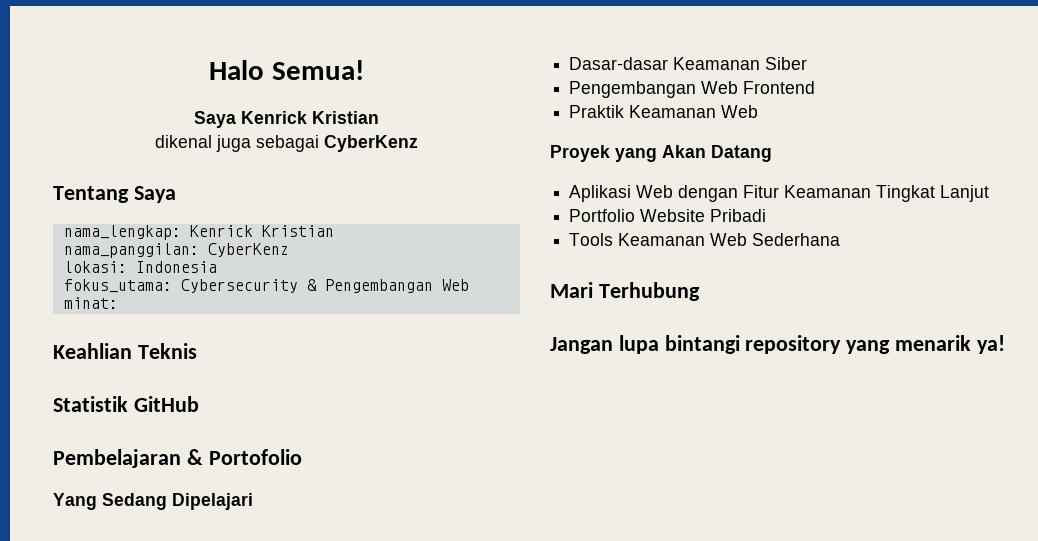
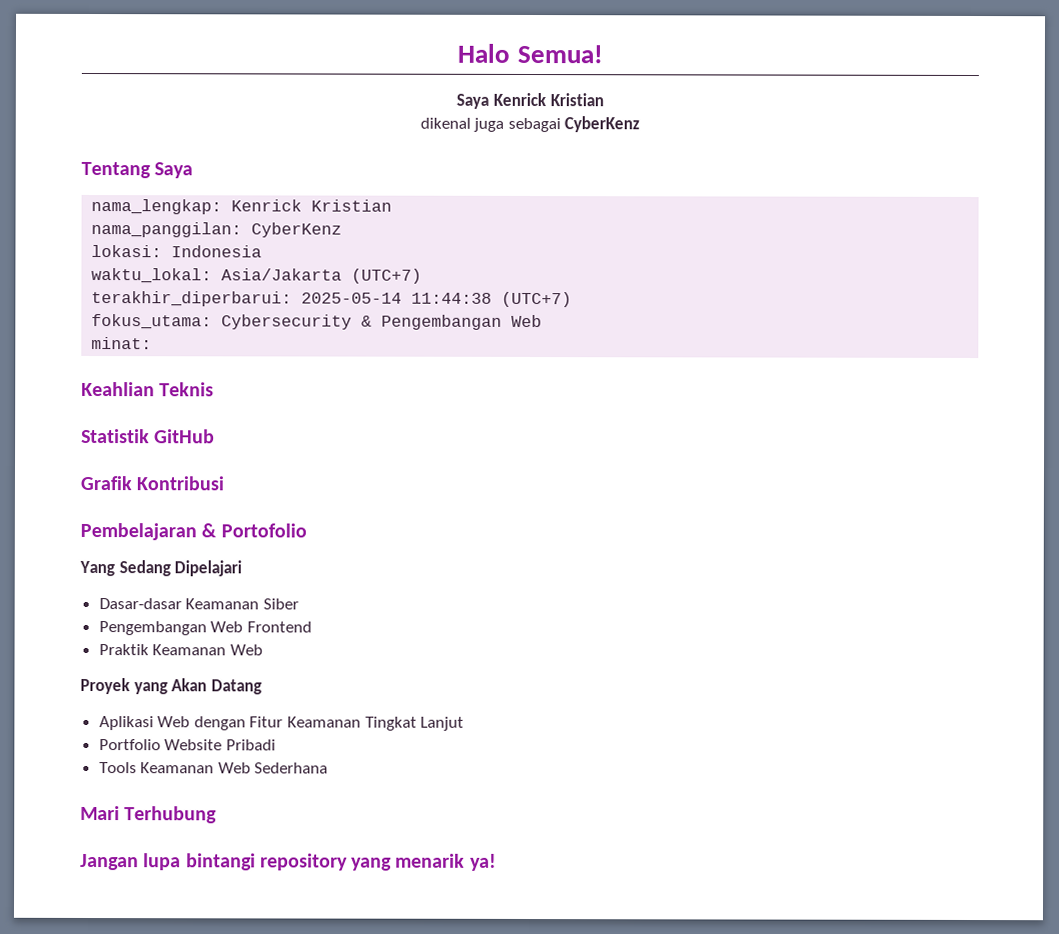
+ waktu_lokal: Asia/Jakarta (UTC+7)
+ terakhir_diperbarui: 2025-05-14 11:44:38 (UTC+7)
+ Grafik Kontribusi

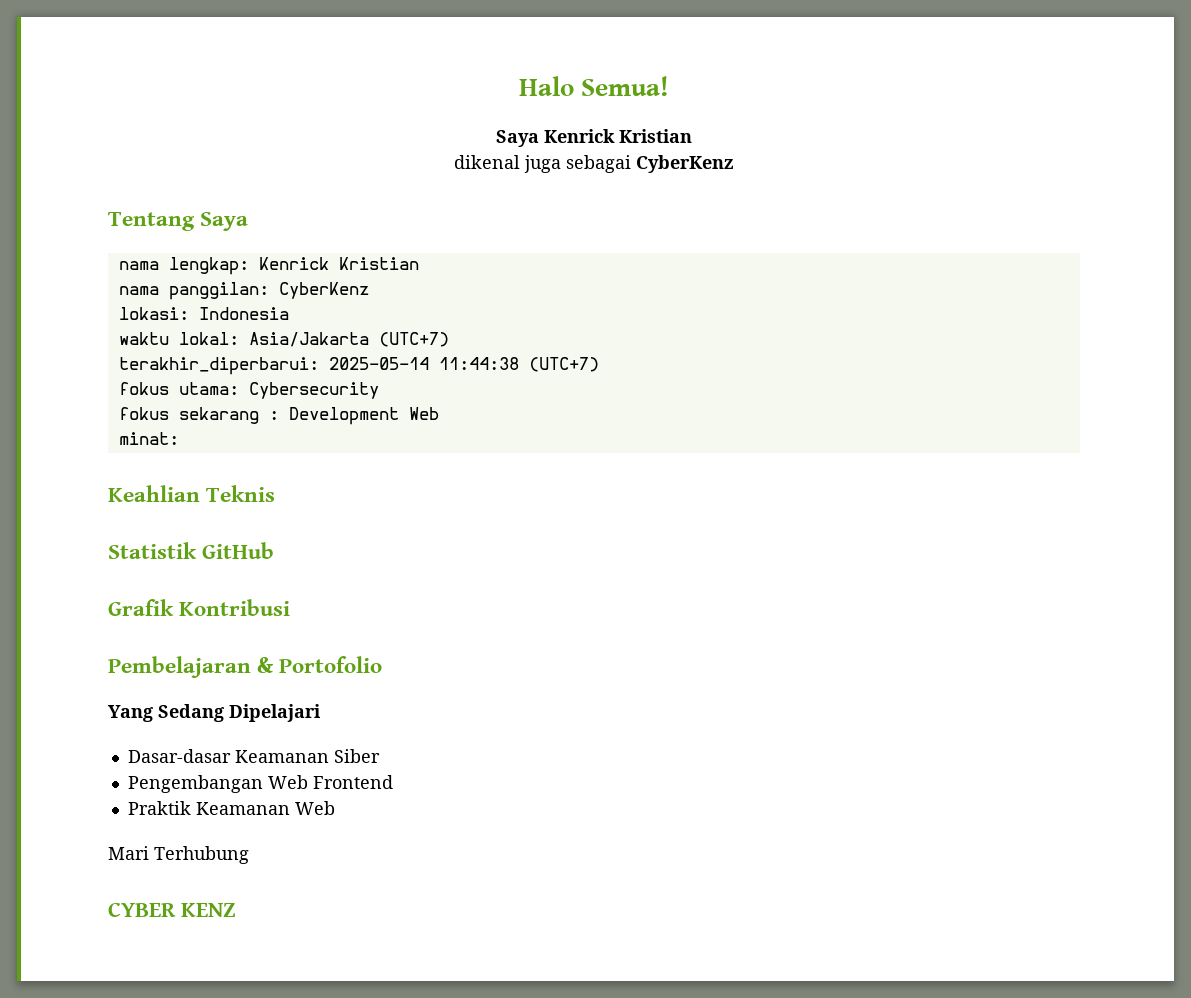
- nama_lengkap: Kenrick Kristian
- nama_panggilan: CyberKenz
+ nama lengkap: Kenrick Kristian
+ nama panggilan: CyberKenz
- waktu_lokal: Asia/Jakarta (UTC+7)
+ waktu lokal: Asia/Jakarta (UTC+7)
- fokus_utama: Cybersecurity & Pengembangan Web
+ fokus utama: Cybersecurity
+ fokus sekarang : Development Web
- Proyek yang Akan Datang
- Aplikasi Web dengan Fitur Keamanan Tingkat Lanjut
- Portfolio Website Pribadi
- Tools Keamanan Web Sederhana
  Mari Terhubung
- Jangan lupa bintangi repository yang menarik ya!
+ CYBER KENZ

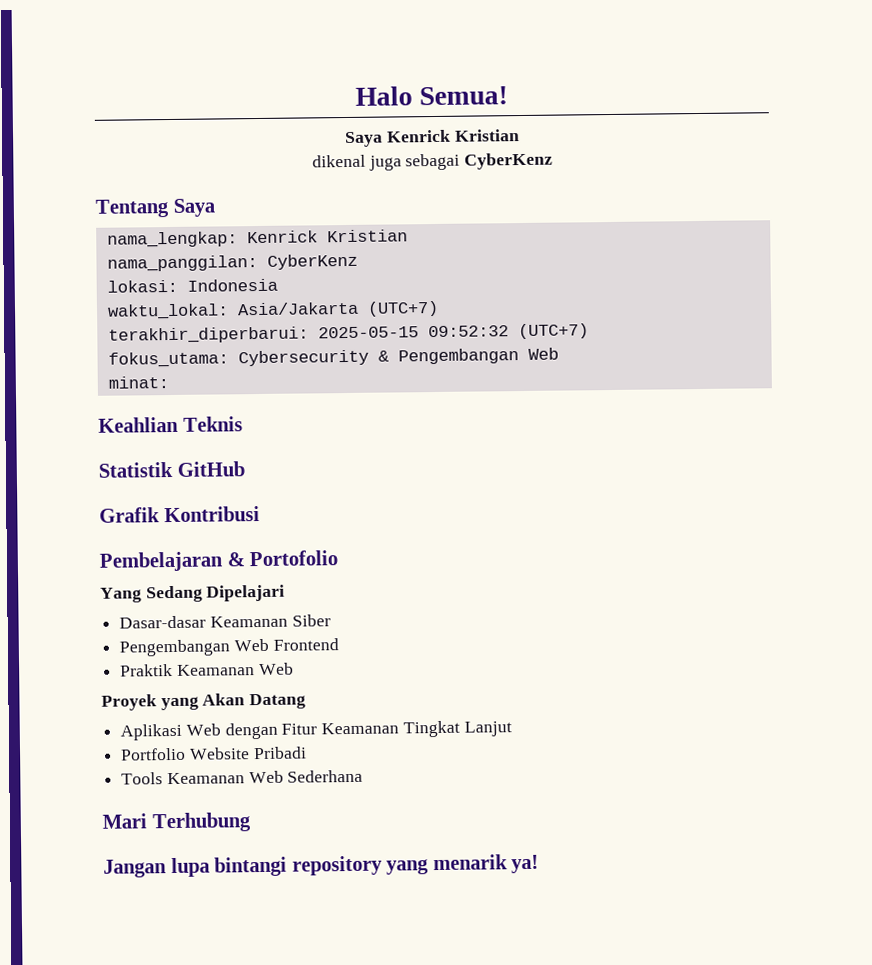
- nama lengkap: Kenrick Kristian
- nama panggilan: CyberKenz
+ nama_lengkap: Kenrick Kristian
+ nama_panggilan: CyberKenz
- waktu lokal: Asia/Jakarta (UTC+7)
+ waktu_lokal: Asia/Jakarta (UTC+7)
- terakhir_diperbarui: 2025-05-14 11:44:38 (UTC+7)
- fokus utama: Cybersecurity
- fokus sekarang : Development Web
+ terakhir_diperbarui: 2025-05-15 09:52:32 (UTC+7)
+ fokus_utama: Cybersecurity & Pengembangan Web
+ Proyek yang Akan Datang
+ Aplikasi Web dengan Fitur Keamanan Tingkat Lanjut
+ Portfolio Website Pribadi
+ Tools Keamanan Web Sederhana
  Mari Terhubung
- CYBER KENZ
+ Jangan lupa bintangi repository yang menarik ya!

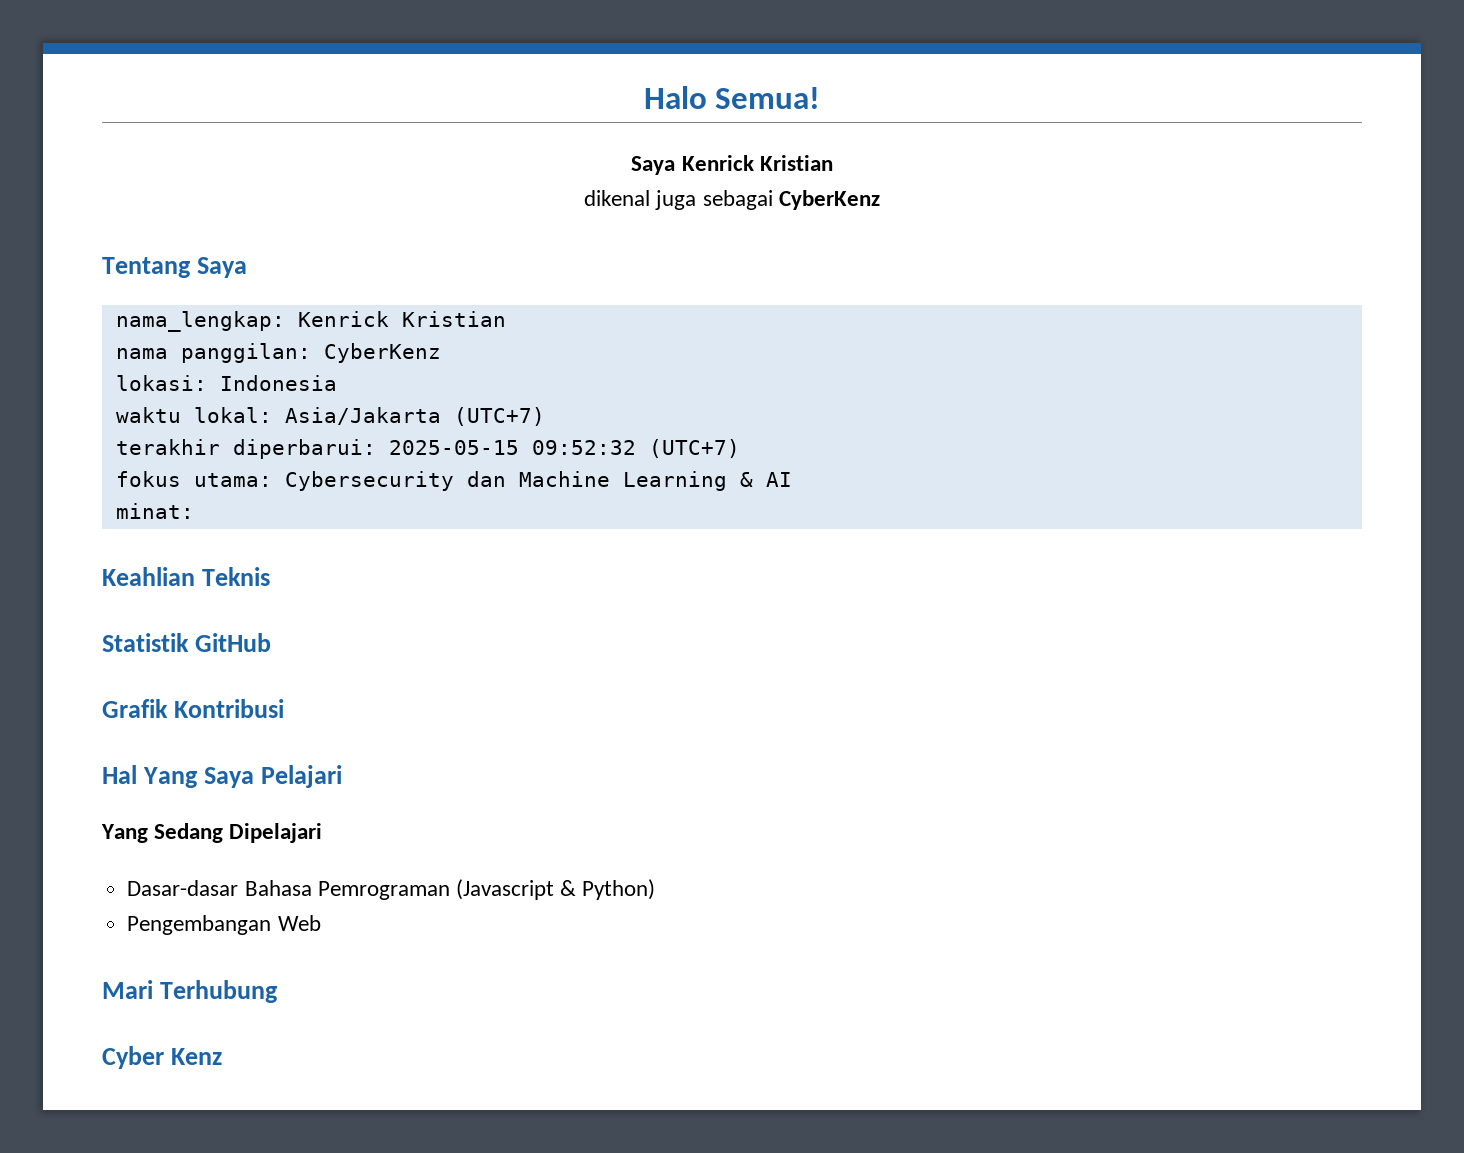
- nama_panggilan: CyberKenz
+ nama panggilan: CyberKenz
- waktu_lokal: Asia/Jakarta (UTC+7)
+ waktu lokal: Asia/Jakarta (UTC+7)
- terakhir_diperbarui: 2025-05-15 09:52:32 (UTC+7)
+ terakhir diperbarui: 2025-05-15 09:52:32 (UTC+7)
- fokus_utama: Cybersecurity & Pengembangan Web
+ fokus utama: Cybersecurity dan Machine Learning & AI
- Pembelajaran & Portofolio
+ Hal Yang Saya Pelajari
- Dasar-dasar Keamanan Siber
- Pengembangan Web Frontend
- Praktik Keamanan Web
- Proyek yang Akan Datang
- Aplikasi Web dengan Fitur Keamanan Tingkat Lanjut
- Portfolio Website Pribadi
- Tools Keamanan Web Sederhana
+ Dasar-dasar Bahasa Pemrograman (Javascript & Python)
+ Pengembangan Web
  Mari Terhubung
- Jangan lupa bintangi repository yang menarik ya!
+ Cyber Kenz

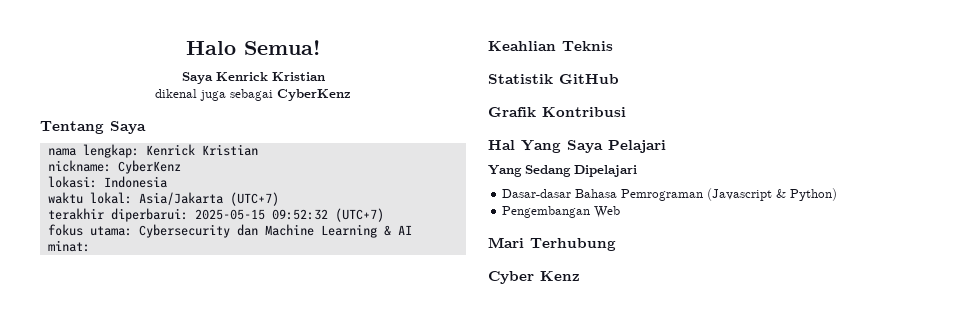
- nama_lengkap: Kenrick Kristian
- nama panggilan: CyberKenz
+ nama lengkap: Kenrick Kristian
+ nickname: CyberKenz

